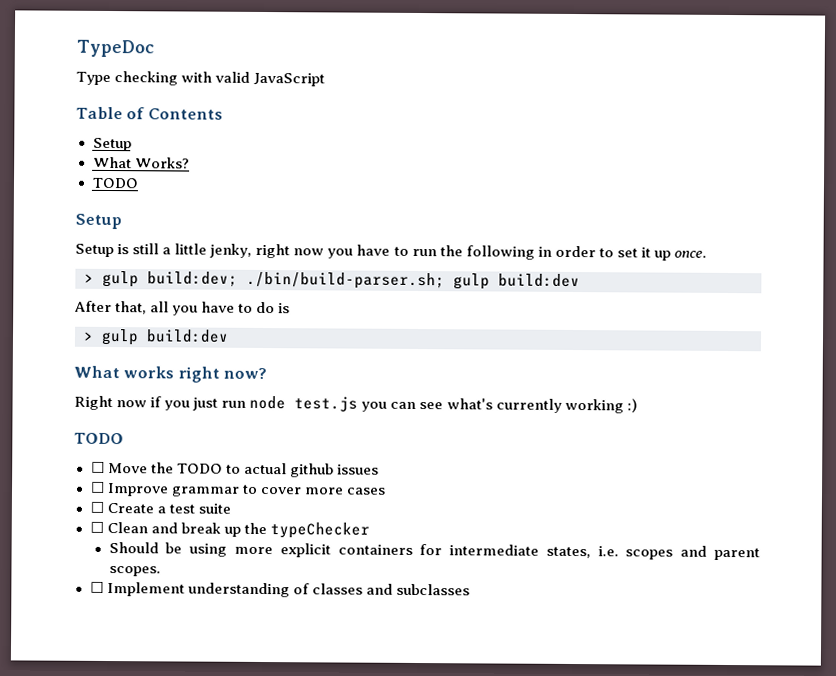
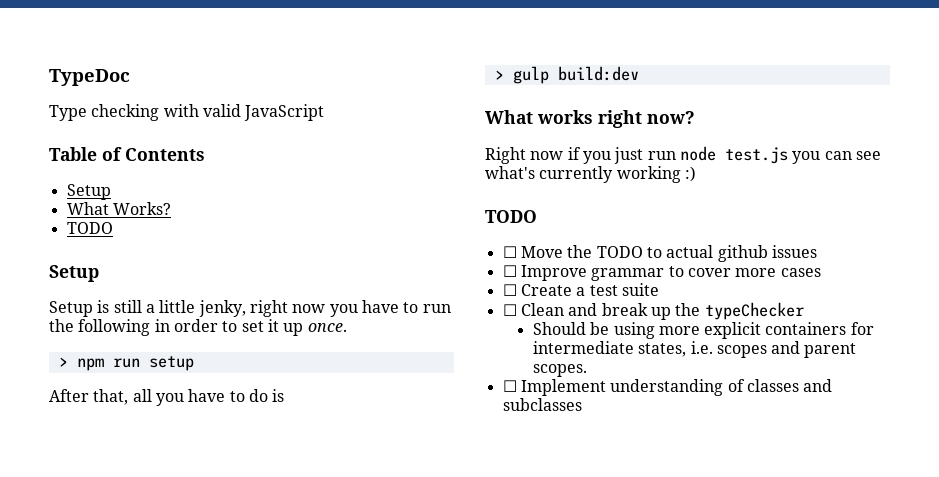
- > gulp build:dev; ./bin/build-parser.sh; gulp build:dev
+ > npm run setup

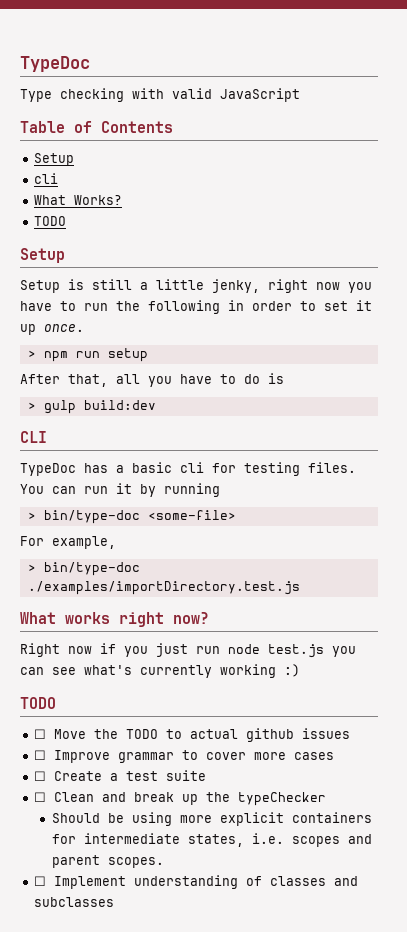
  Table of Contents
  Setup
+ cli
+ CLI
+ TypeDoc has a basic cli for testing files. You can run it by running
+ > bin/type-doc <some-file>
+ For example,
+ > bin/type-doc ./examples/importDirectory.test.js

